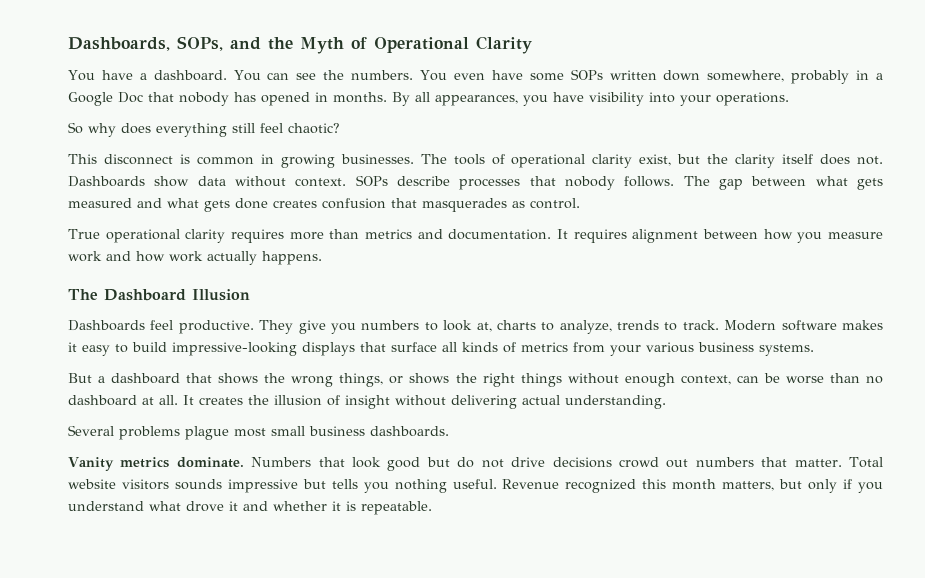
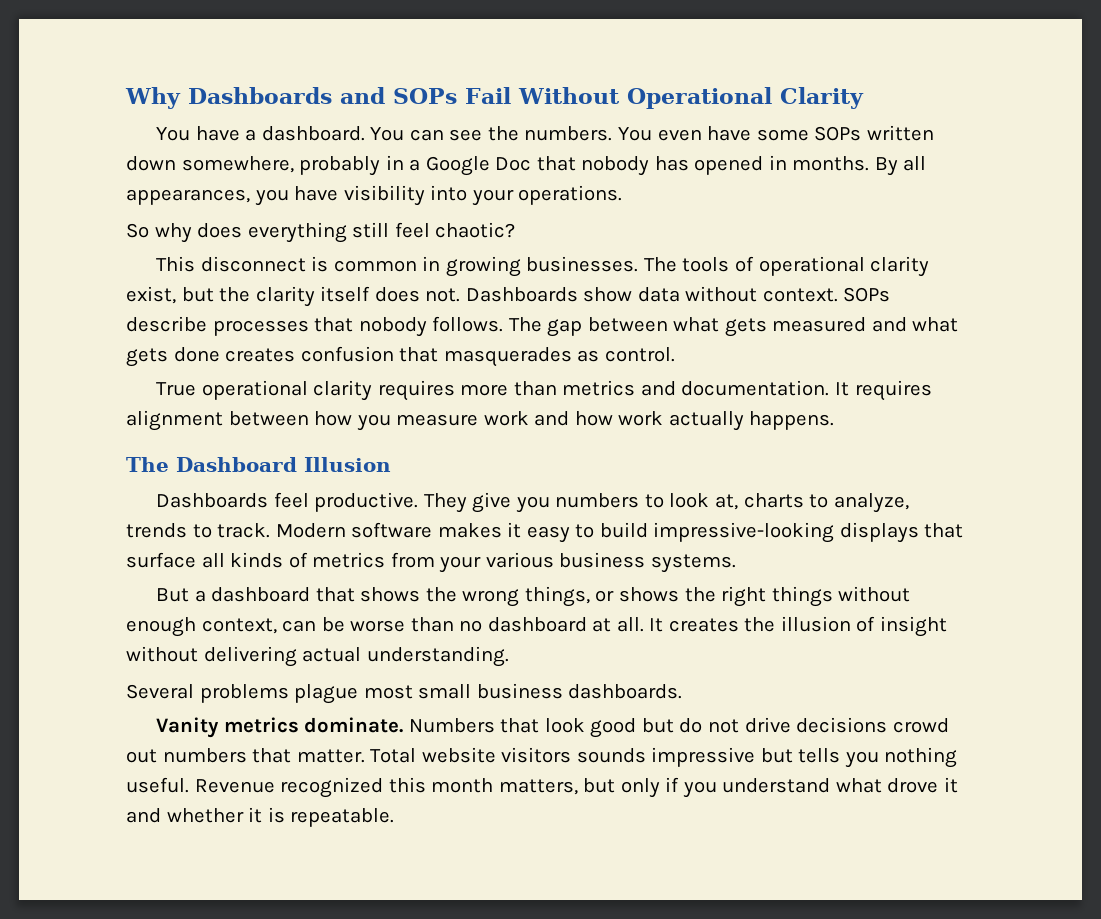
- Dashboards, SOPs, and the Myth of Operational Clarity
+ Why Dashboards and SOPs Fail Without Operational Clarity

